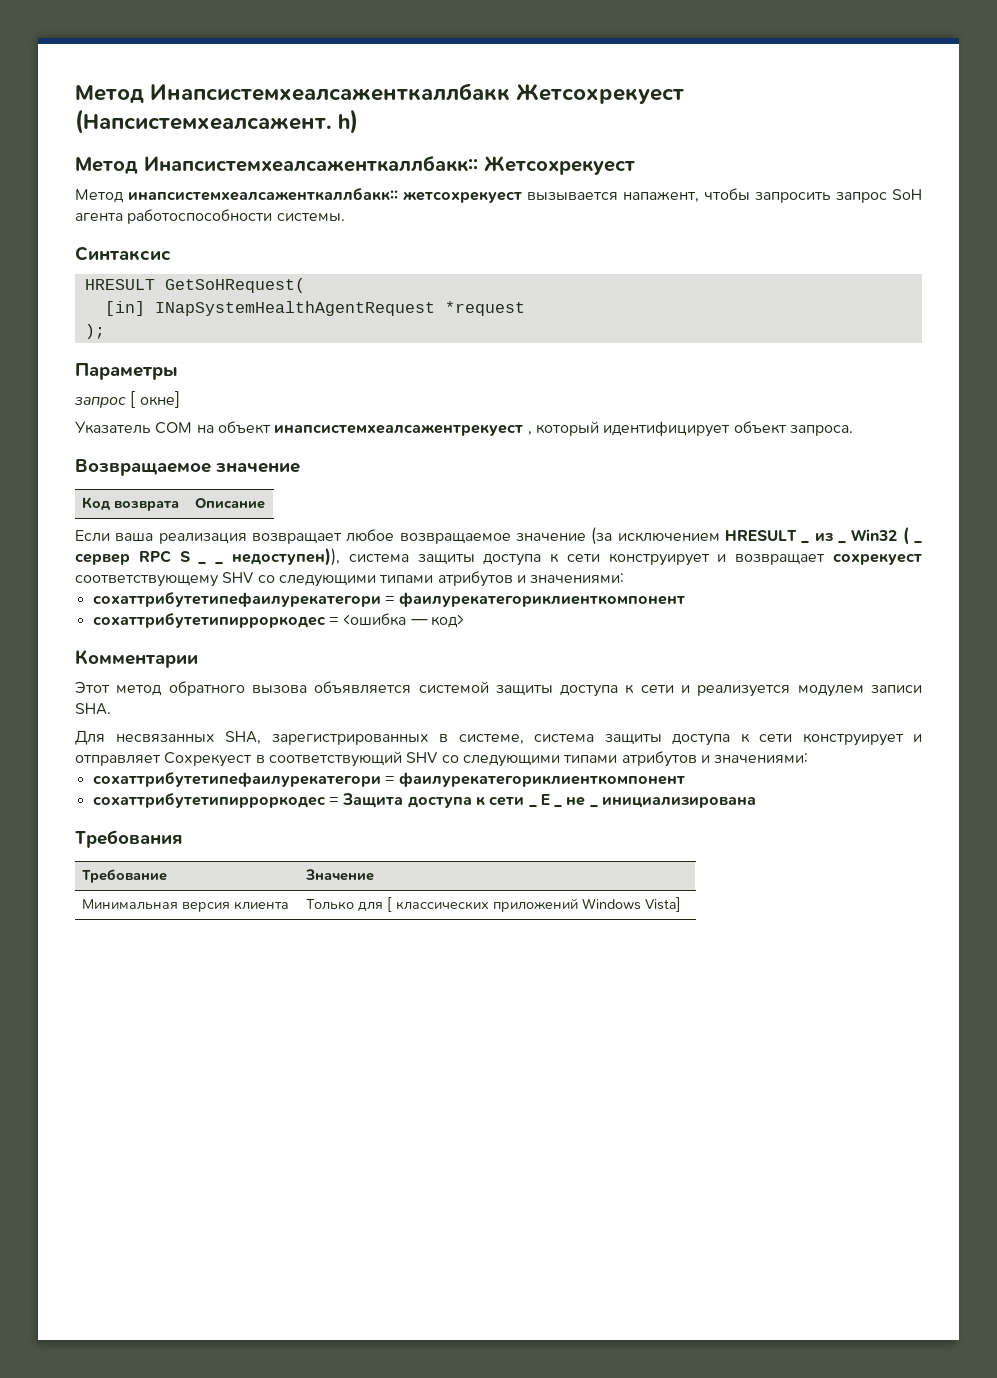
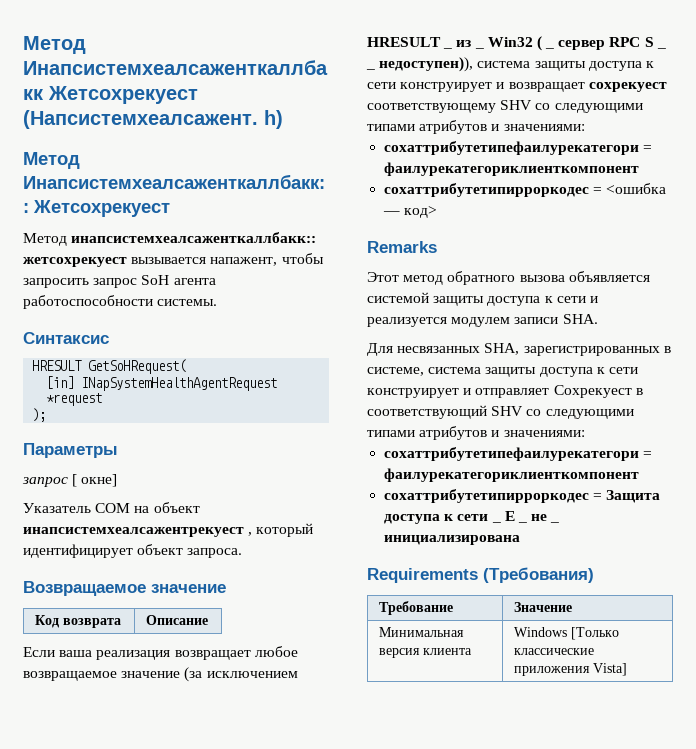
- Комментарии
+ Remarks
- Требования
+ Requirements (Требования)
- Минимальная версия клиента | Только для [ классических приложений Windows Vista]
+ Минимальная версия клиента | Windows [Только классические приложения Vista]

